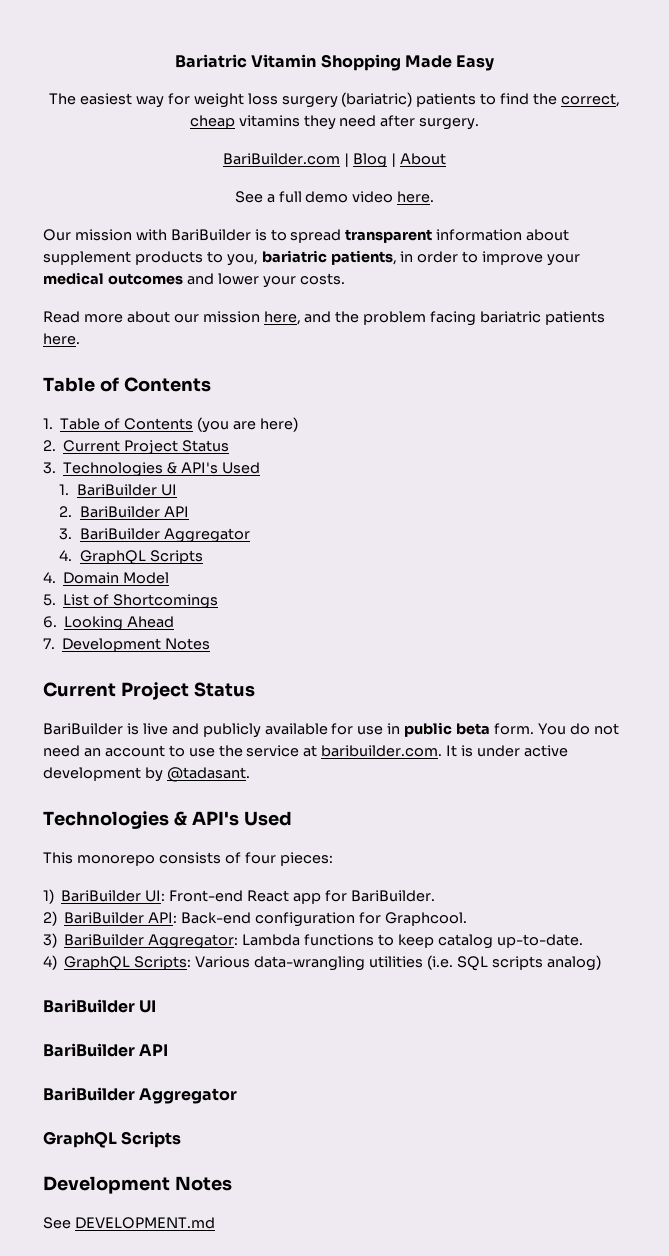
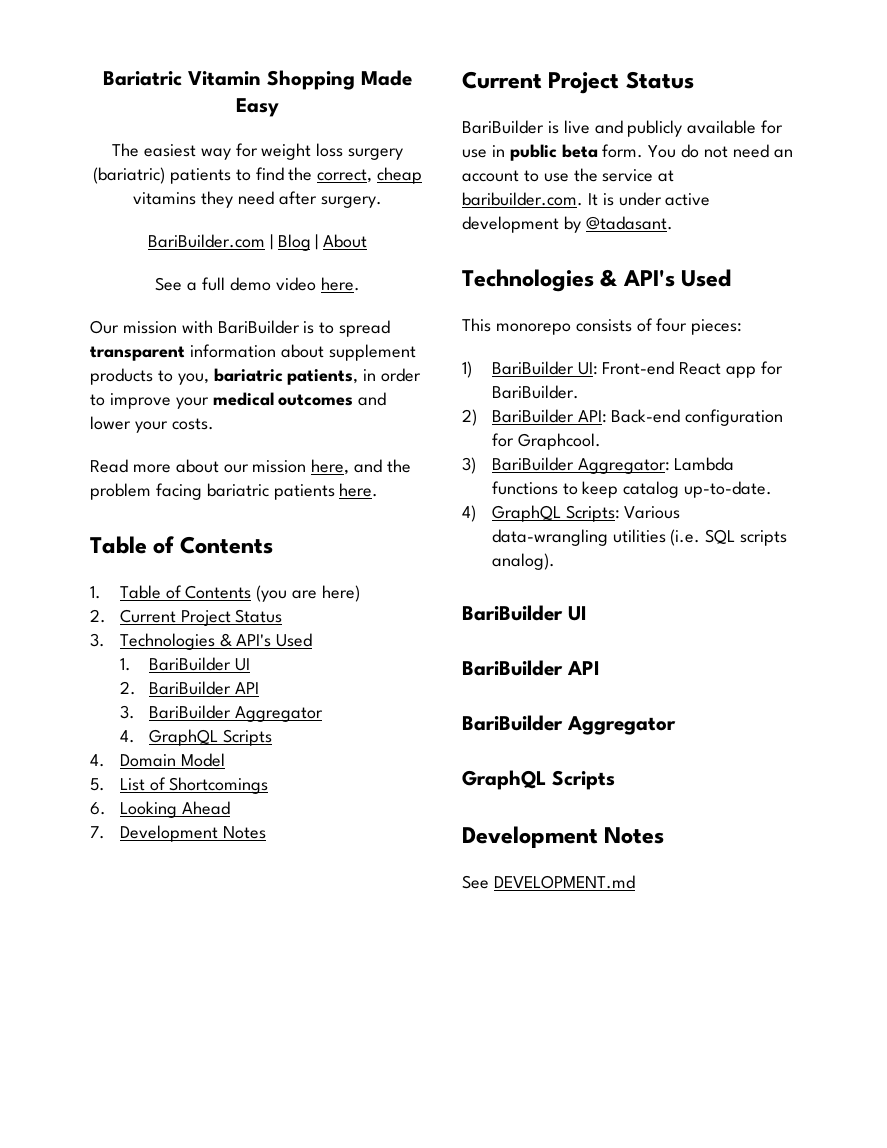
- 4) GraphQL Scripts: Various data-wrangling utilities (i.e. SQL scripts analog)
+ 4) GraphQL Scripts: Various data-wrangling utilities (i.e. SQL scripts analog).

